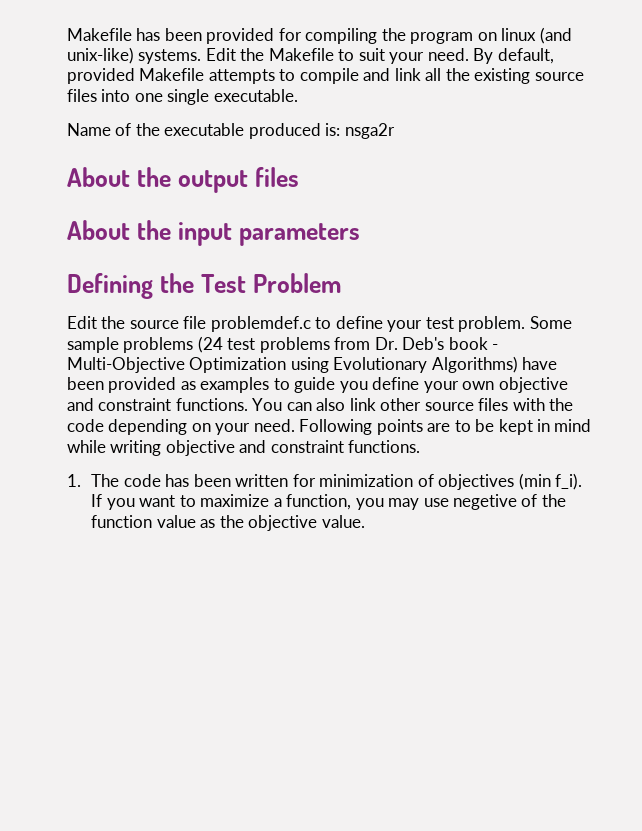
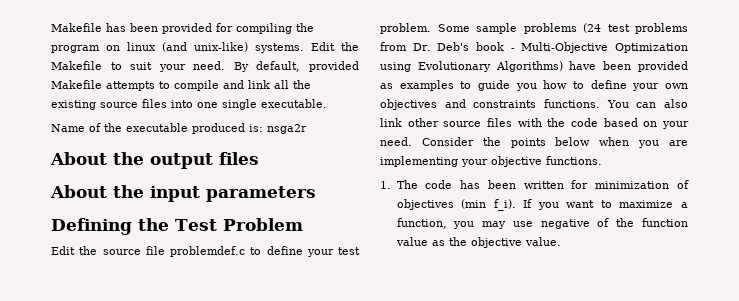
- Some sample problems (24 test problems from Dr. Deb's book - Multi-Objective Optimization using Evolutionary Algorithms) have been provided as examples to guide you define your own objective and constraint functions.
+ Some sample problems (24 test problems from Dr. Deb's book - Multi-Objective Optimization using Evolutionary Algorithms) have been provided as examples to guide you how to define your own objectives and constraints functions.
- You can also link other source files with the code depending on your need.
+ You can also link other source files with the code based on your need.
- Following points are to be kept in mind while writing objective and constraint functions.
+ Consider the points below when you are implementing your objective functions.
- If you want to maximize a function, you may use negetive of the function value as the objective value.
+ If you want to maximize a function, you may use negative of the function value as the objective value.

